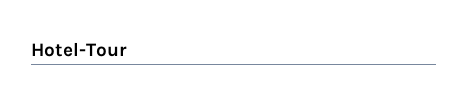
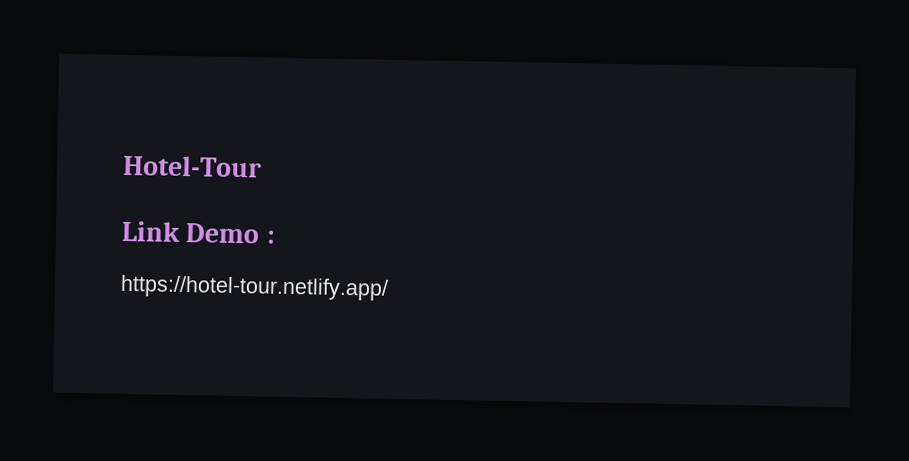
+ Link Demo :
+ https://hotel-tour.netlify.app/

